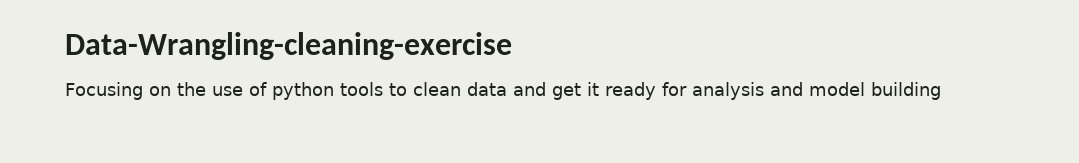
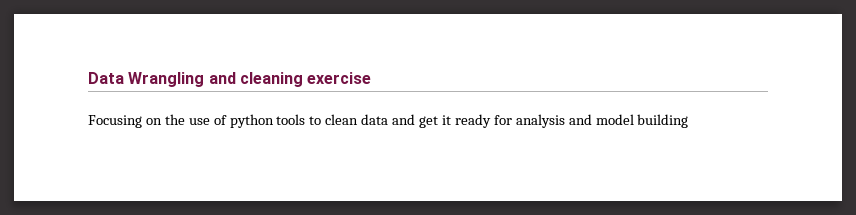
- Data-Wrangling-cleaning-exercise
+ Data Wrangling and cleaning exercise

